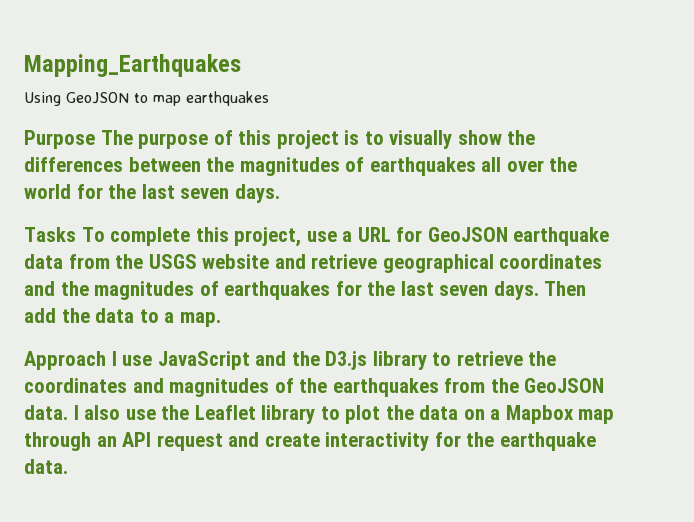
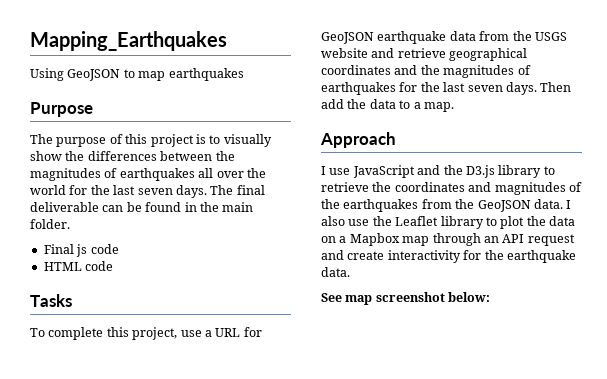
- Purpose The purpose of this project is to visually show the differences between the magnitudes of earthquakes all over the world for the last seven days.
+ Purpose
+ The purpose of this project is to visually show the differences between the magnitudes of earthquakes all over the world for the last seven days. The final deliverable can be found in the main folder.
+ Final js code
+ HTML code
- Tasks To complete this project, use a URL for GeoJSON earthquake data from the USGS website and retrieve geographical coordinates and the magnitudes of earthquakes for the last seven days.
+ Tasks
+ To complete this project, use a URL for GeoJSON earthquake data from the USGS website and retrieve geographical coordinates and the magnitudes of earthquakes for the last seven days.
- Approach I use JavaScript and the D3.js library to retrieve the coordinates and magnitudes of the earthquakes from the GeoJSON data.
+ Approach
+ I use JavaScript and the D3.js library to retrieve the coordinates and magnitudes of the earthquakes from the GeoJSON data.
+ See map screenshot below:

